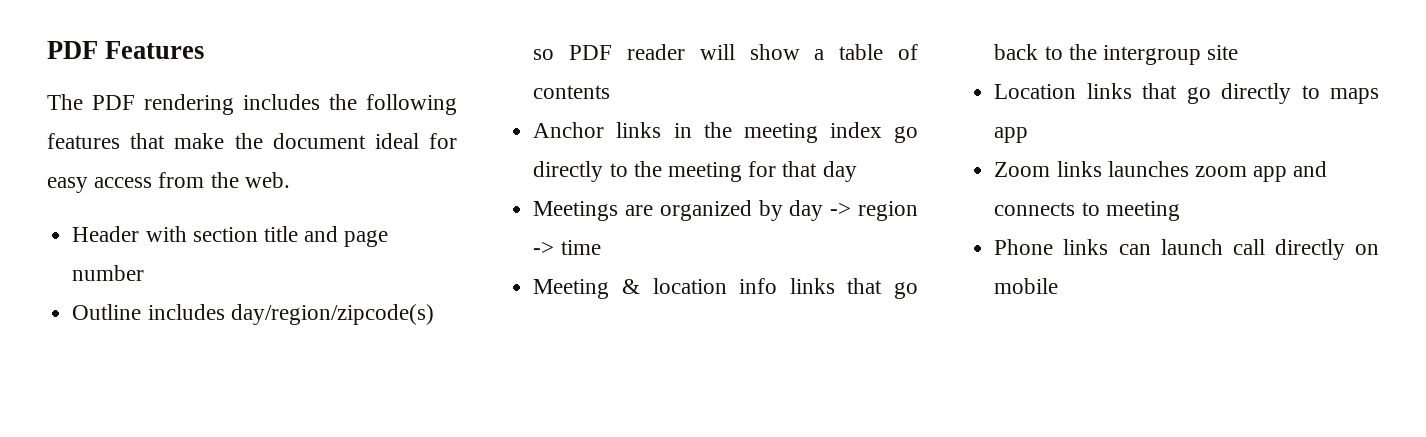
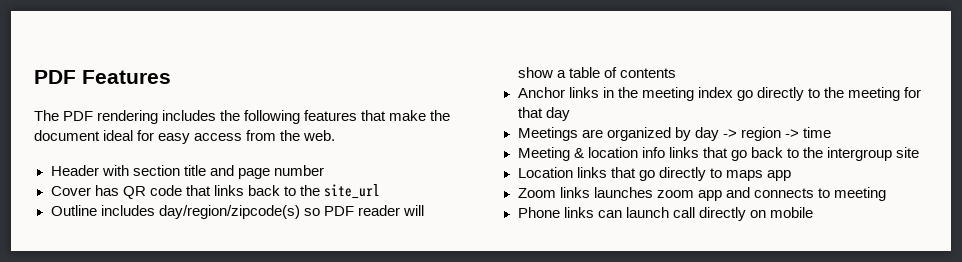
+ Cover has QR code that links back to the site_url

